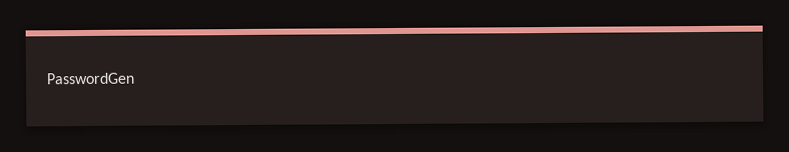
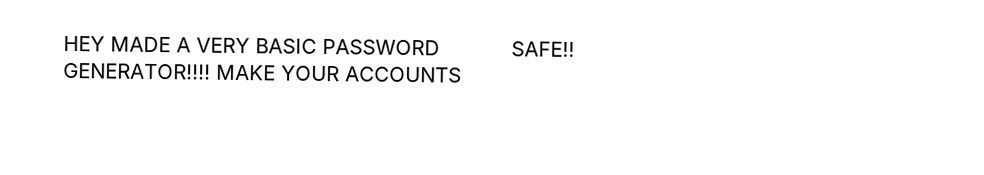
- PasswordGen
+ HEY MADE A VERY BASIC PASSWORD GENERATOR!!!! MAKE YOUR ACCOUNTS SAFE!!

